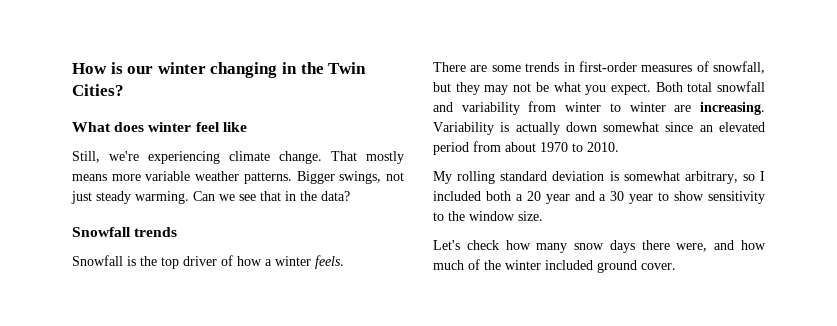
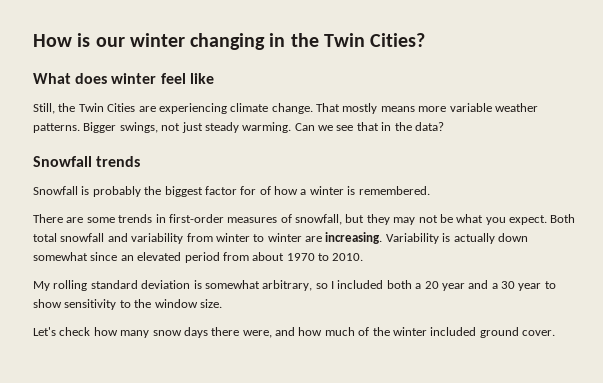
- Still, we're experiencing climate change.
+ Still, the Twin Cities are experiencing climate change.
- Snowfall is the top driver of how a winter feels.
+ Snowfall is probably the biggest factor for of how a winter is remembered.

